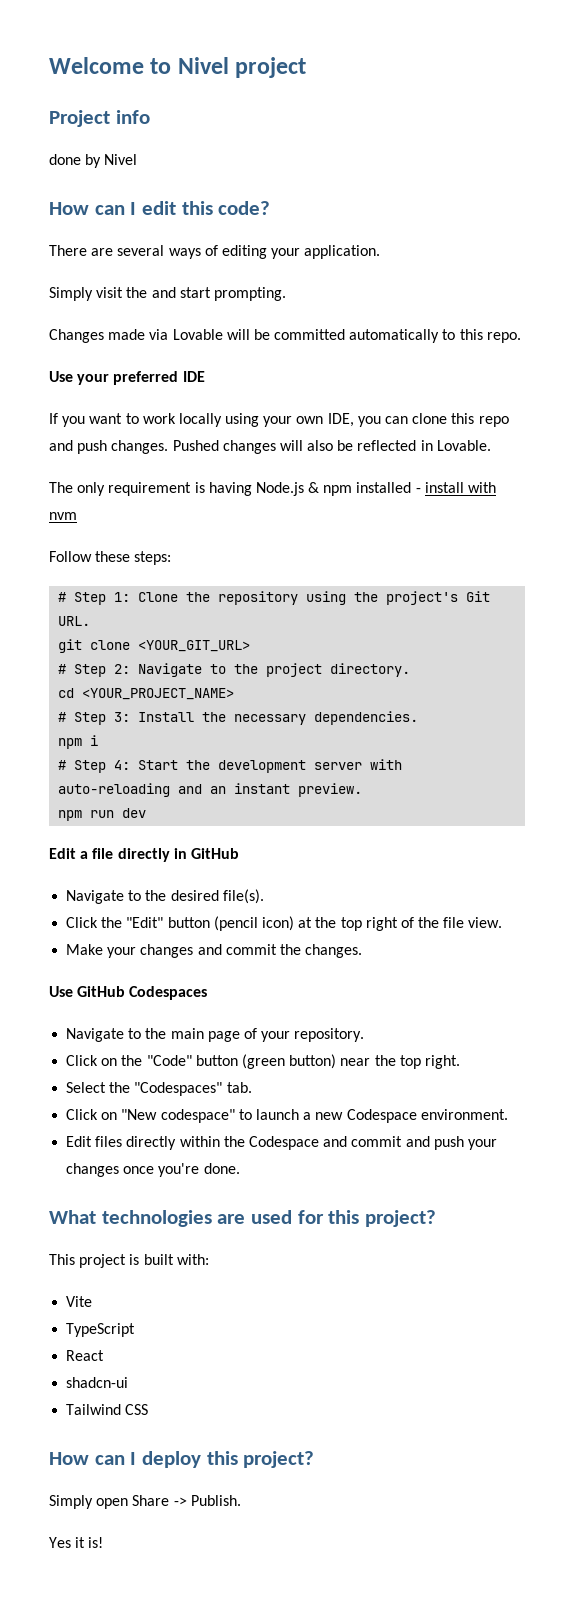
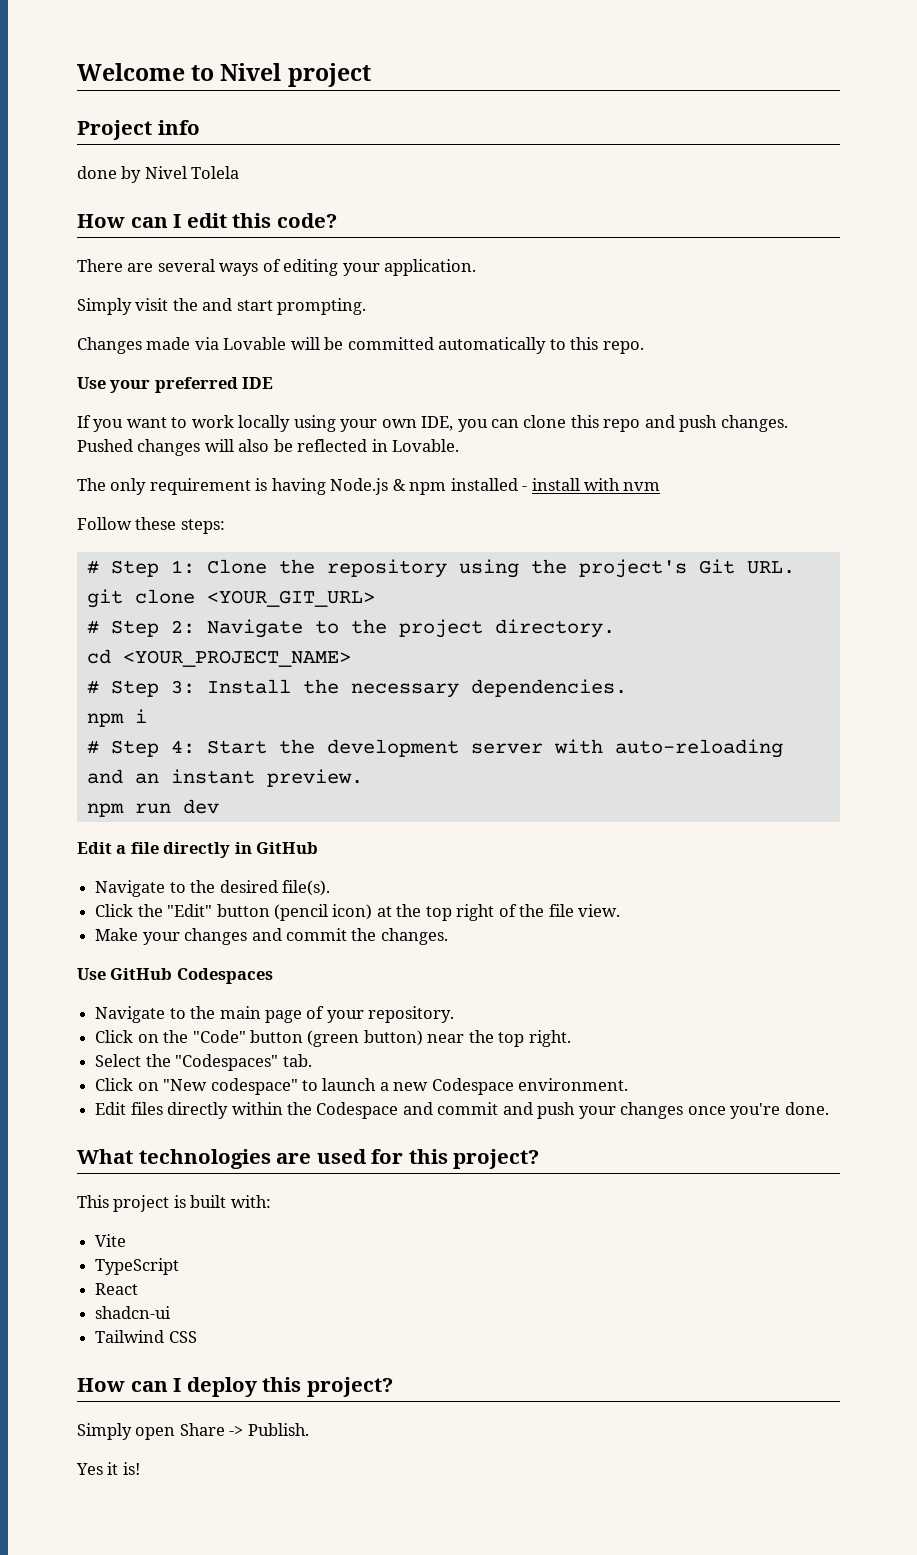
- done by Nivel
+ done by Nivel Tolela

